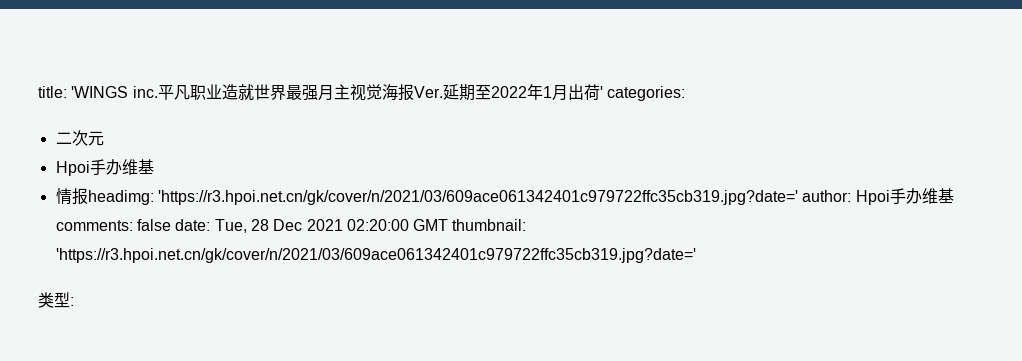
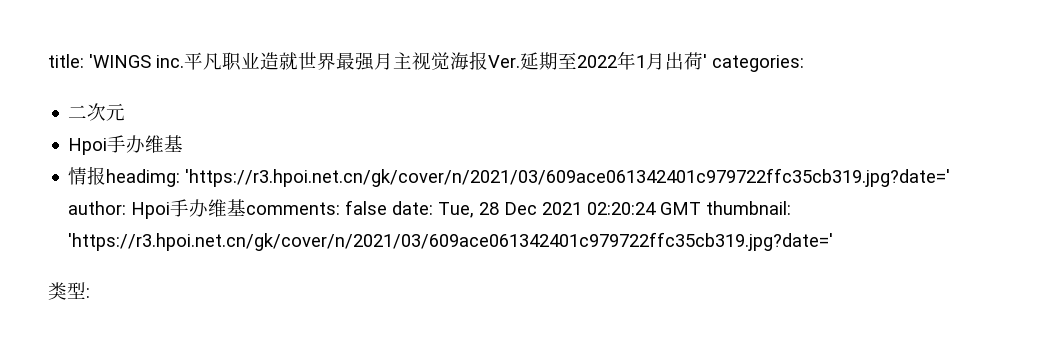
- 情报headimg: 'https://r3.hpoi.net.cn/gk/cover/n/2021/03/609ace061342401c979722ffc35cb319.jpg?date=' author: Hpoi手办维基comments: false date: Tue, 28 Dec 2021 02:20:00 GMT thumbnail: 'https://r3.hpoi.net.cn/gk/cover/n/2021/03/609ace061342401c979722ffc35cb319.jpg?date='
+ 情报headimg: 'https://r3.hpoi.net.cn/gk/cover/n/2021/03/609ace061342401c979722ffc35cb319.jpg?date=' author: Hpoi手办维基comments: false date: Tue, 28 Dec 2021 02:20:24 GMT thumbnail: 'https://r3.hpoi.net.cn/gk/cover/n/2021/03/609ace061342401c979722ffc35cb319.jpg?date='

